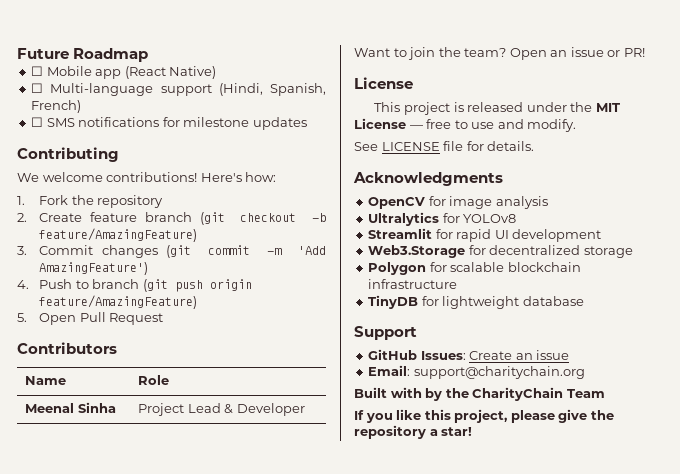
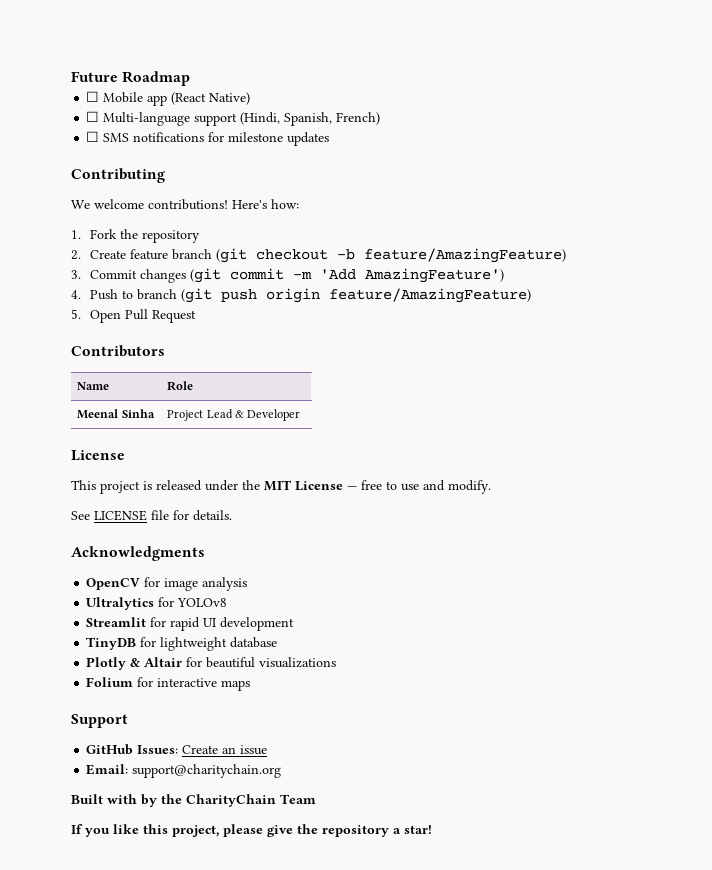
- Want to join the team? Open an issue or PR!
- Web3.Storage for decentralized storage
- Polygon for scalable blockchain infrastructure
  TinyDB for lightweight database
+ Plotly & Altair for beautiful visualizations
+ Folium for interactive maps

